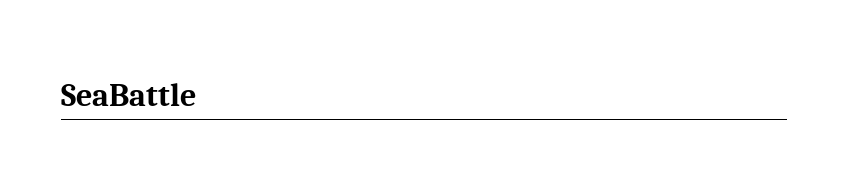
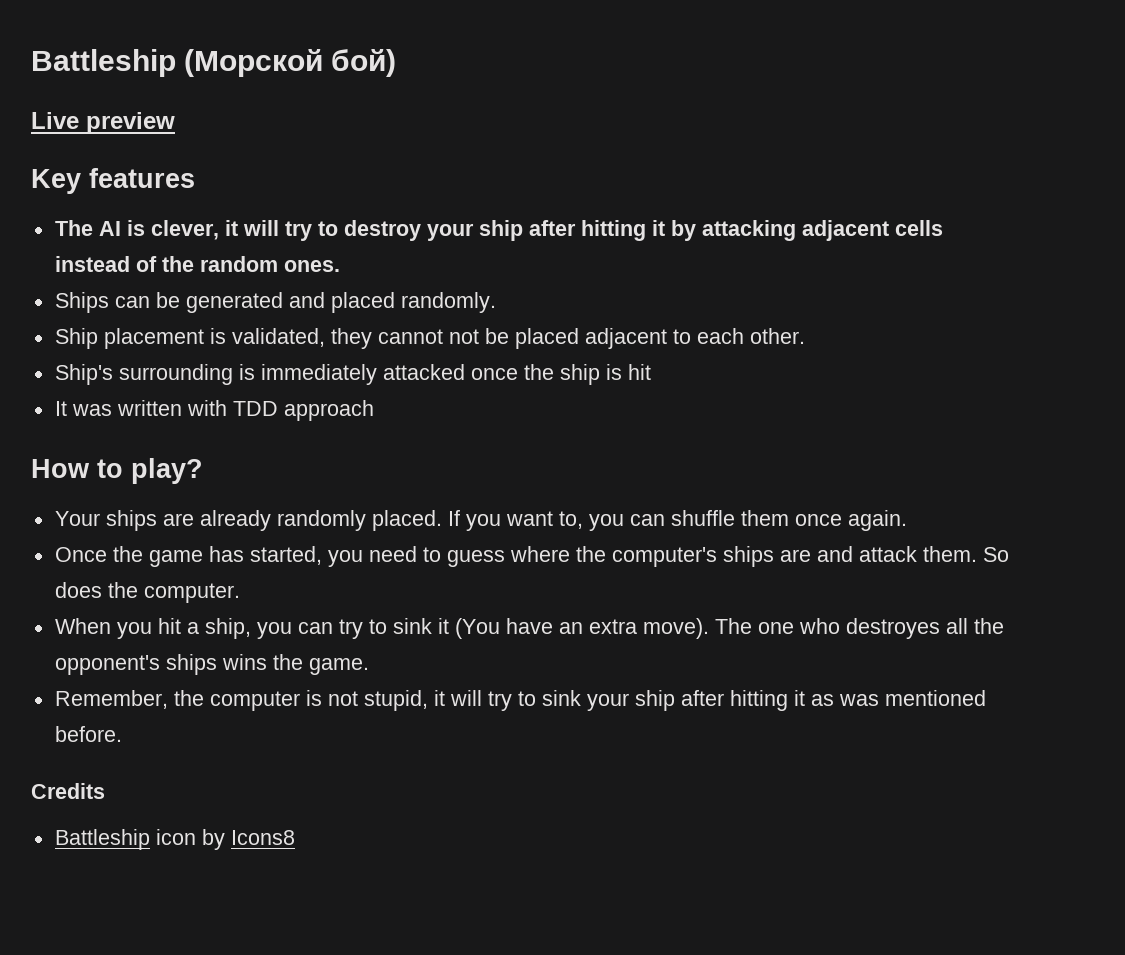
- SeaBattle
+ Battleship (Морской бой)
+ Live preview
+ Key features
+ The AI is clever, it will try to destroy your ship after hitting it by attacking adjacent cells instead of the random ones.
+ Ships can be generated and placed randomly.
+ Ship placement is validated, they cannot not be placed adjacent to each other.
+ Ship's surrounding is immediately attacked once the ship is hit
+ It was written with TDD approach
+ How to play?
+ Your ships are already randomly placed. If you want to, you can shuffle them once again.
+ Once the game has started, you need to guess where the computer's ships are and attack them. So does the computer.
+ When you hit a ship, you can try to sink it (You have an extra move). The one who destroyes all the opponent's ships wins the game.
+ Remember, the computer is not stupid, it will try to sink your ship after hitting it as was mentioned before.
+ Credits
+ Battleship icon by Icons8

